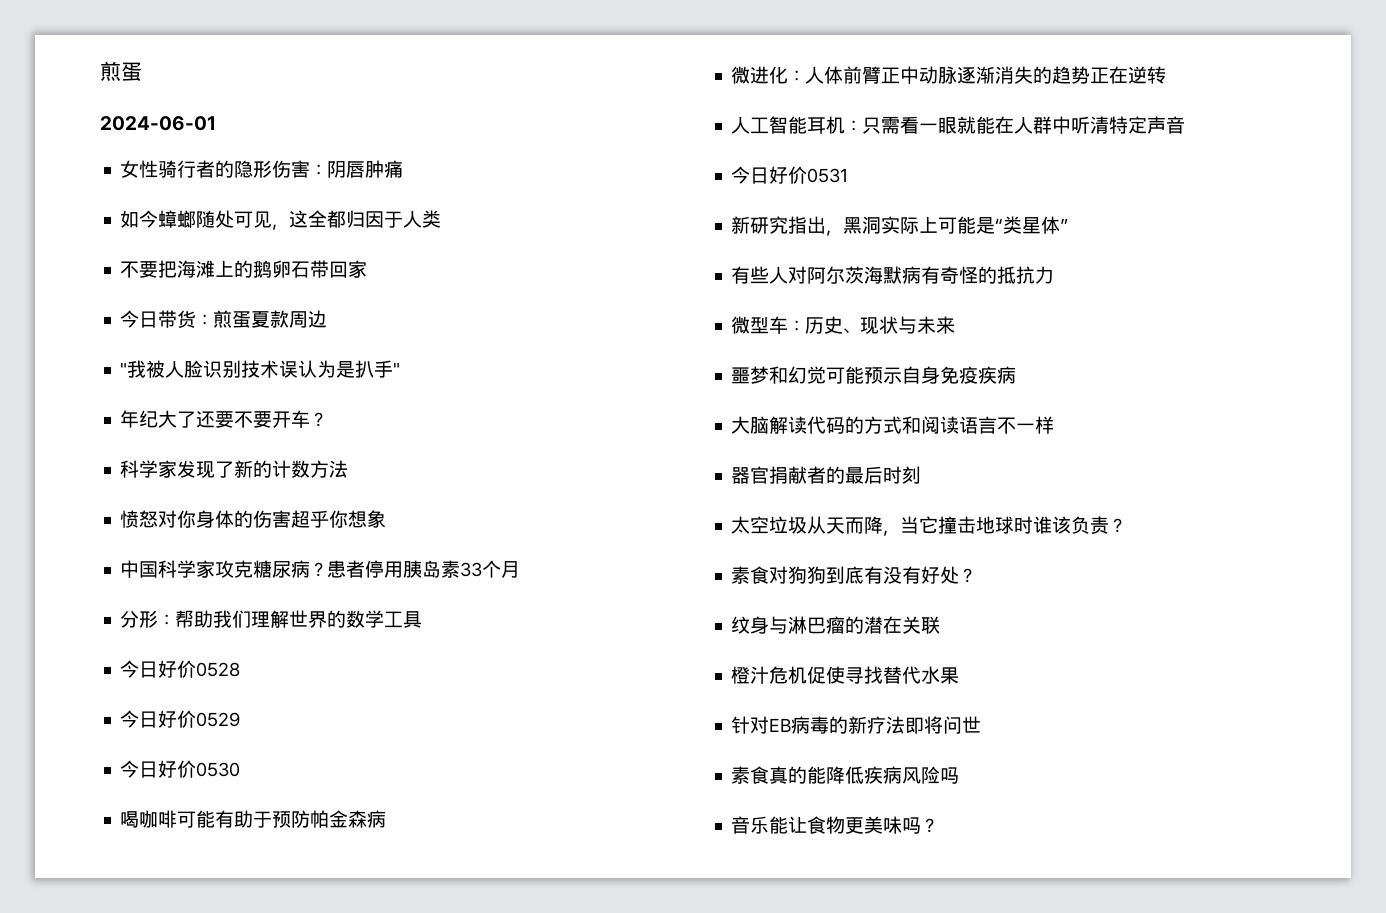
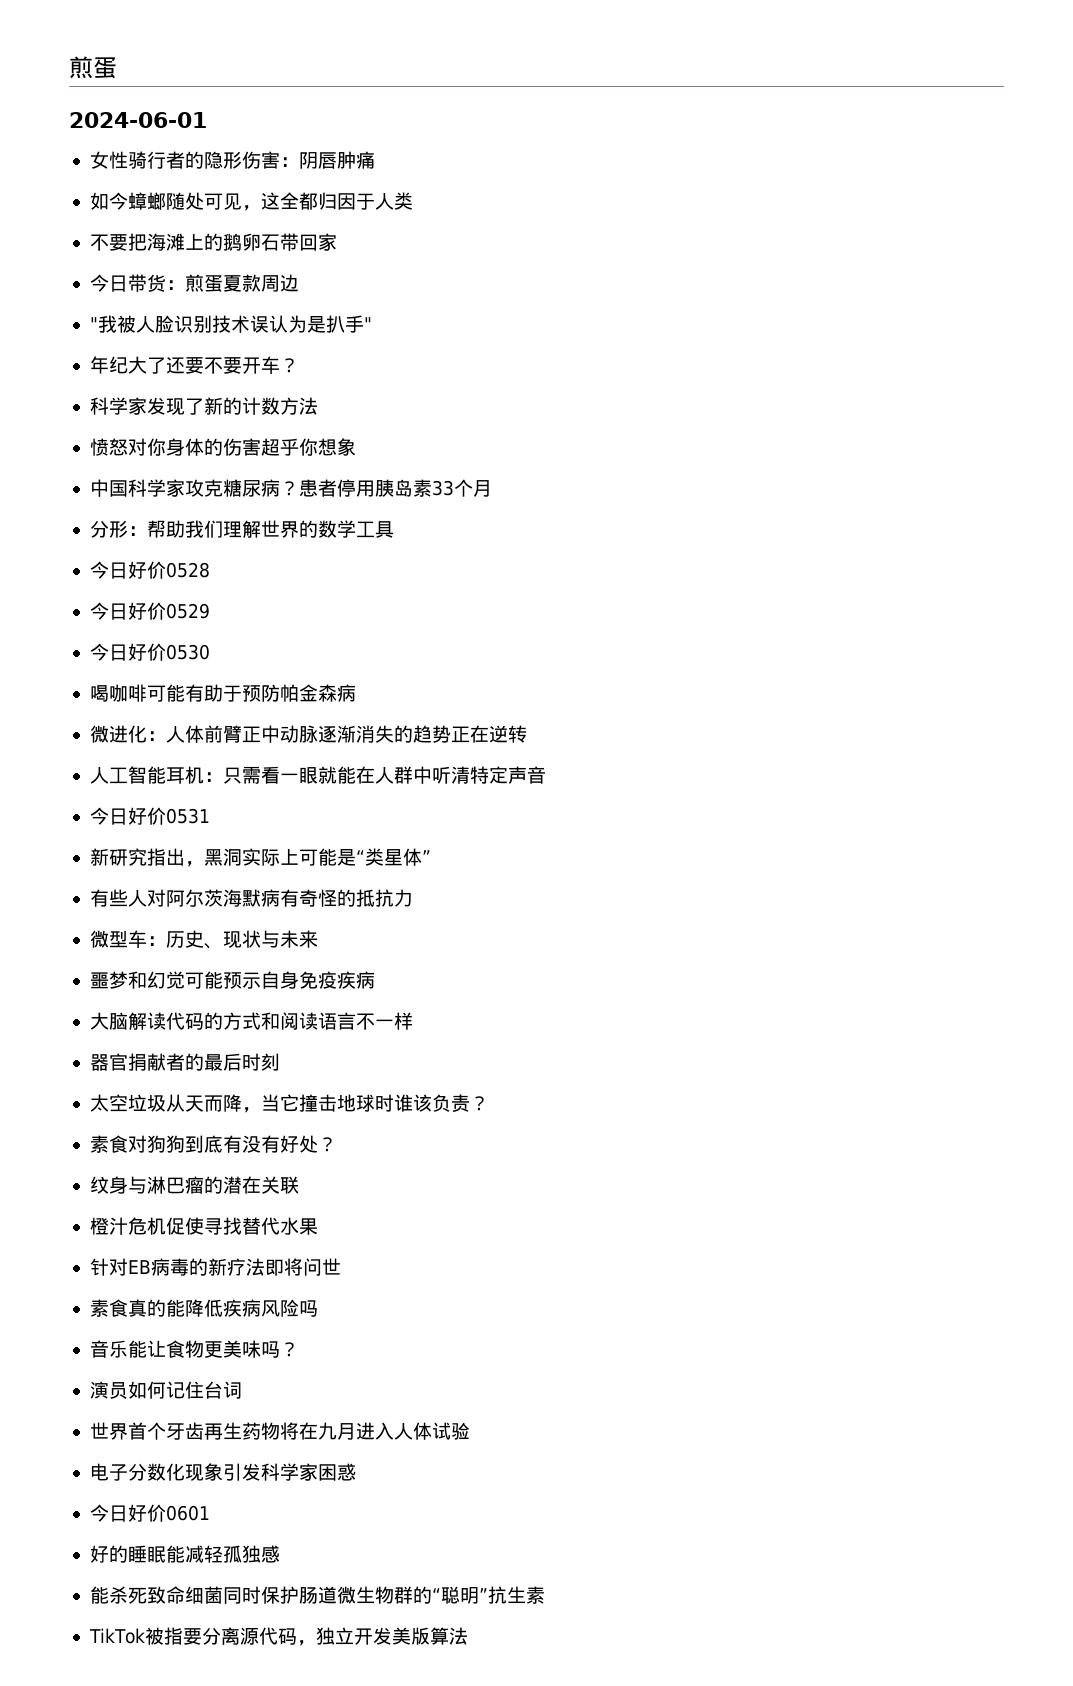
+ 演员如何记住台词
+ 世界首个牙齿再生药物将在九月进入人体试验
+ 电子分数化现象引发科学家困惑
+ 今日好价0601
+ 好的睡眠能减轻孤独感
+ 能杀死致命细菌同时保护肠道微生物群的“聪明”抗生素
+ TikTok被指要分离源代码，独立开发美版算法

